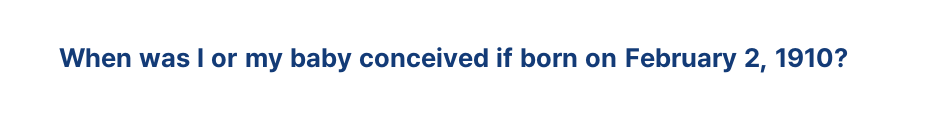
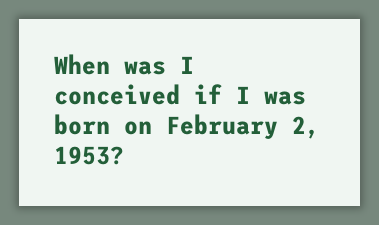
- When was I or my baby conceived if born on February 2, 1910?
+ When was I conceived if I was born on February 2, 1953?

